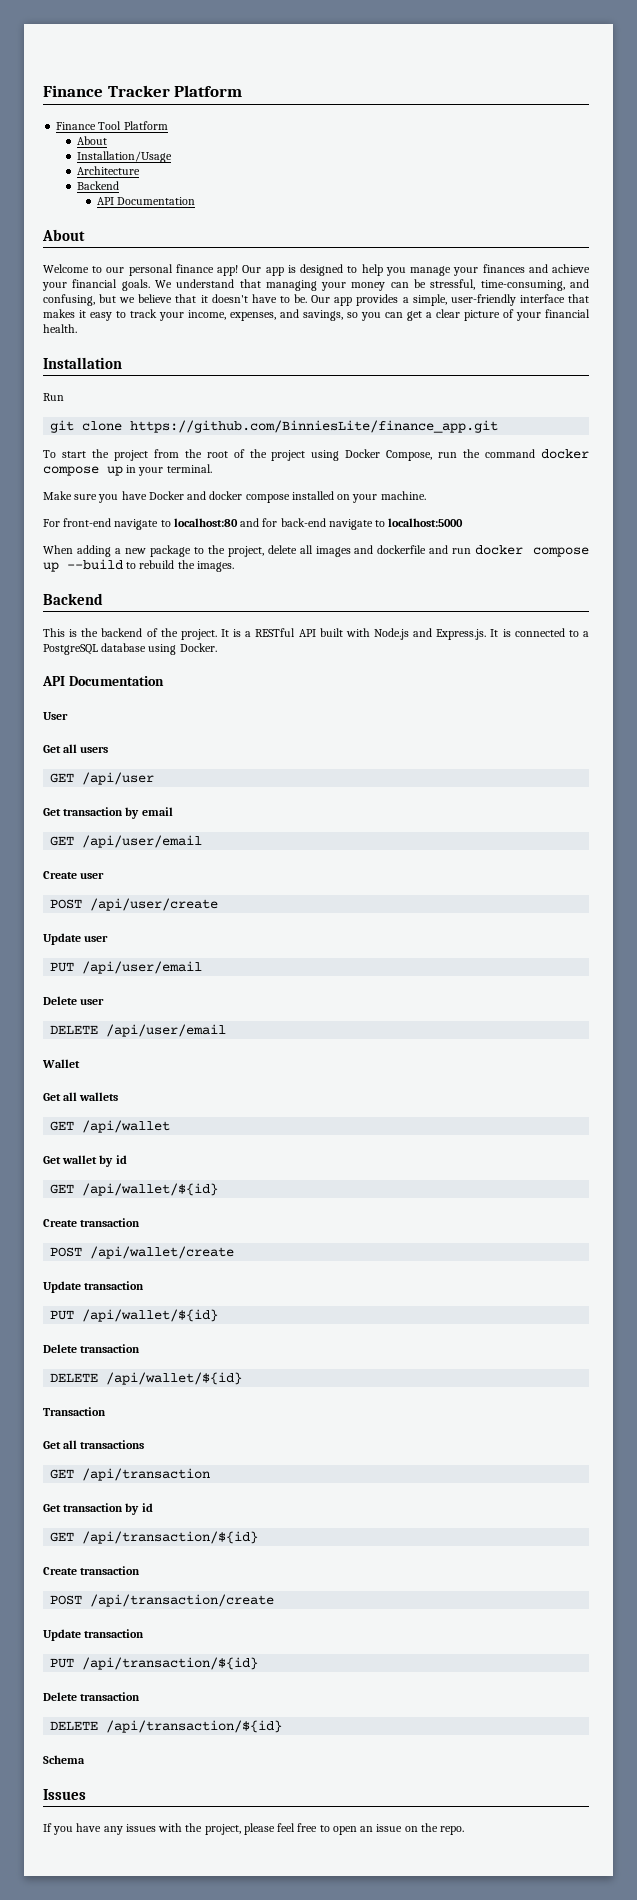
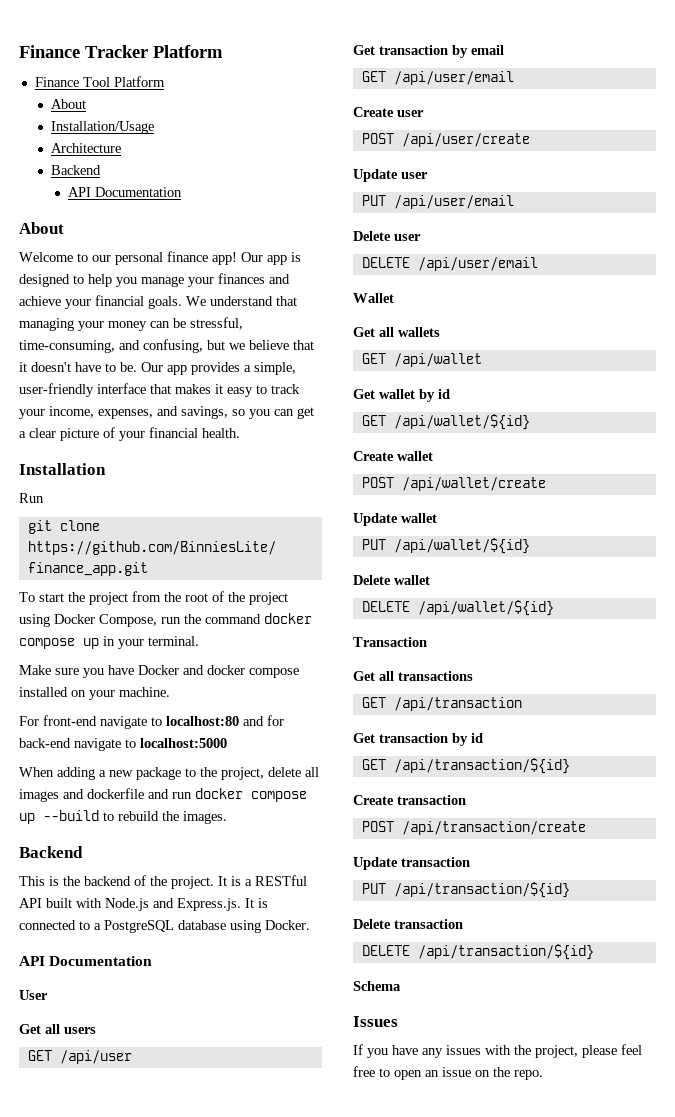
  GET /api/wallet/${id}
- Create transaction
+ Create wallet
  POST /api/wallet/create
- Update transaction
+ Update wallet
  PUT /api/wallet/${id}
- Delete transaction
+ Delete wallet

